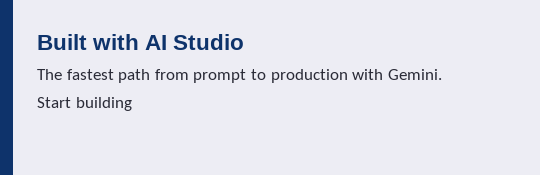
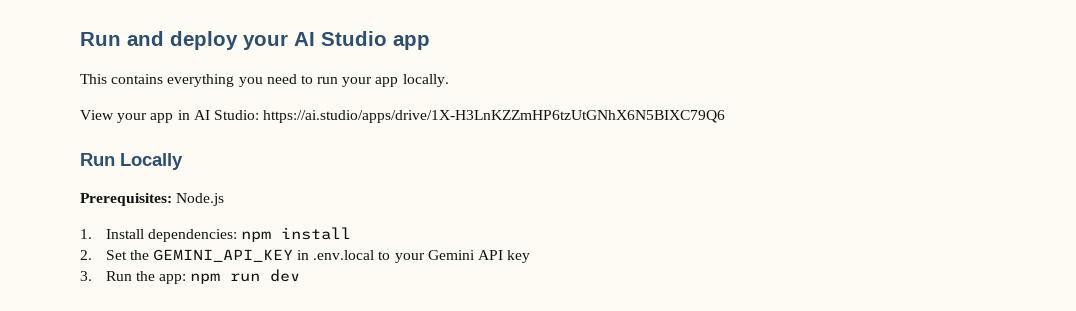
- Built with AI Studio
- The fastest path from prompt to production with Gemini.
- Start building
+ Run and deploy your AI Studio app
+ This contains everything you need to run your app locally.
+ View your app in AI Studio: https://ai.studio/apps/drive/1X-H3LnKZZmHP6tzUtGNhX6N5BIXC79Q6
+ Run Locally
+ Prerequisites: Node.js
+ 1. Install dependencies: npm install
+ 2. Set the GEMINI_API_KEY in .env.local to your Gemini API key
+ 3. Run the app: npm run dev

